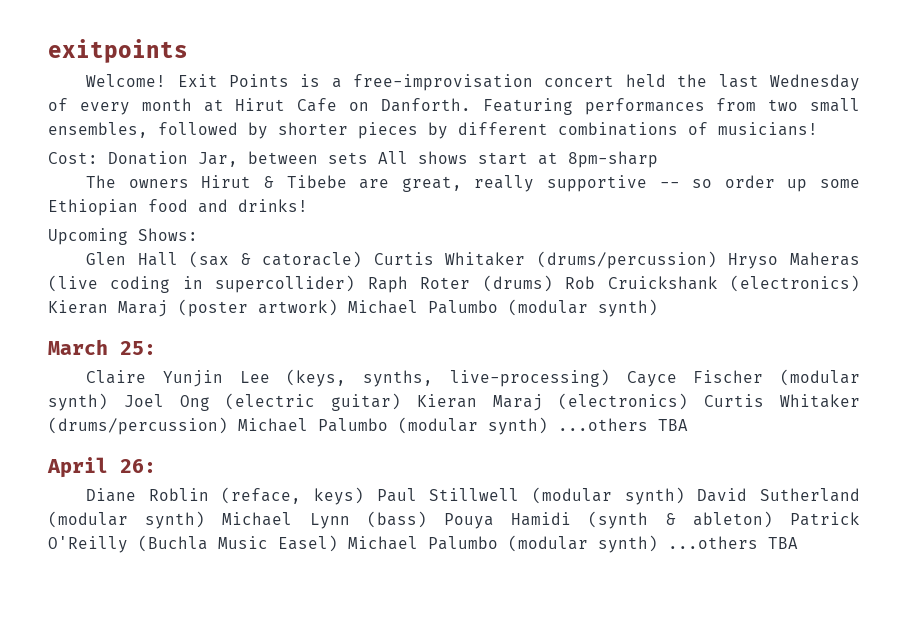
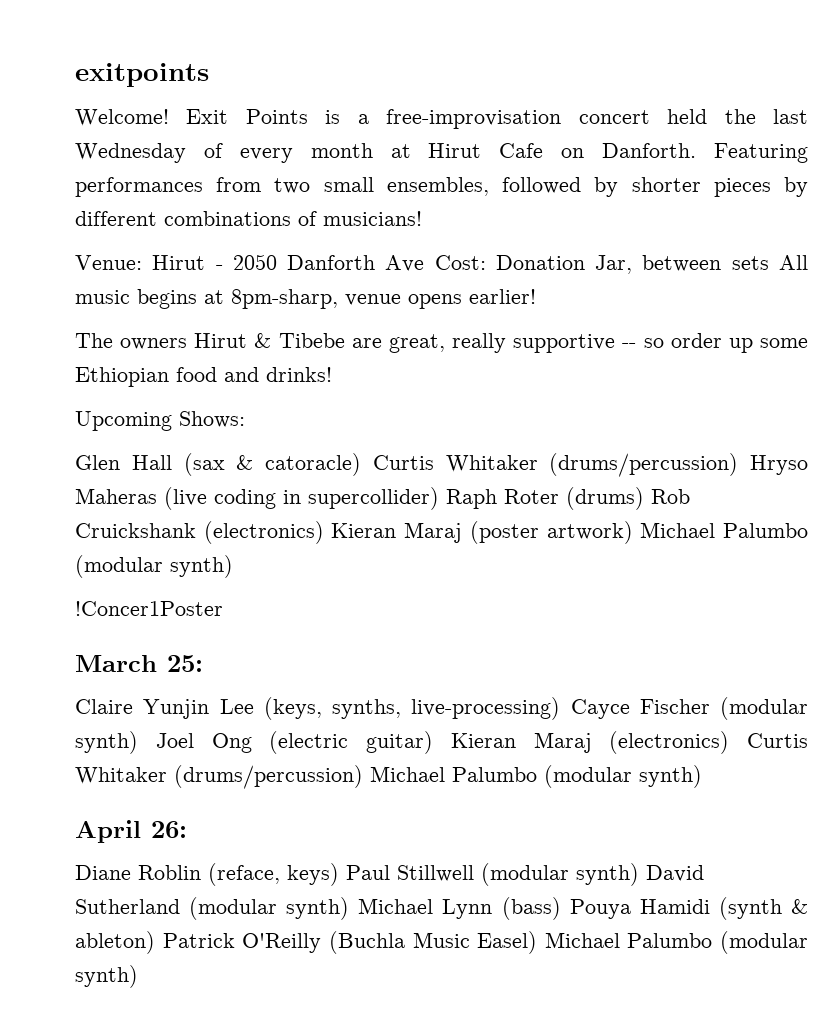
- Cost: Donation Jar, between sets All shows start at 8pm-sharp
+ Venue: Hirut - 2050 Danforth Ave Cost: Donation Jar, between sets All music begins at 8pm-sharp, venue opens earlier!
+ !Concer1Poster
- Claire Yunjin Lee (keys, synths, live-processing) Cayce Fischer (modular synth) Joel Ong (electric guitar) Kieran Maraj (electronics) Curtis Whitaker (drums/percussion) Michael Palumbo (modular synth) ...others TBA
+ Claire Yunjin Lee (keys, synths, live-processing) Cayce Fischer (modular synth) Joel Ong (electric guitar) Kieran Maraj (electronics) Curtis Whitaker (drums/percussion) Michael Palumbo (modular synth)
- Diane Roblin (reface, keys) Paul Stillwell (modular synth) David Sutherland (modular synth) Michael Lynn (bass) Pouya Hamidi (synth & ableton) Patrick O'Reilly (Buchla Music Easel) Michael Palumbo (modular synth) ...others TBA
+ Diane Roblin (reface, keys) Paul Stillwell (modular synth) David Sutherland (modular synth) Michael Lynn (bass) Pouya Hamidi (synth & ableton) Patrick O'Reilly (Buchla Music Easel) Michael Palumbo (modular synth)

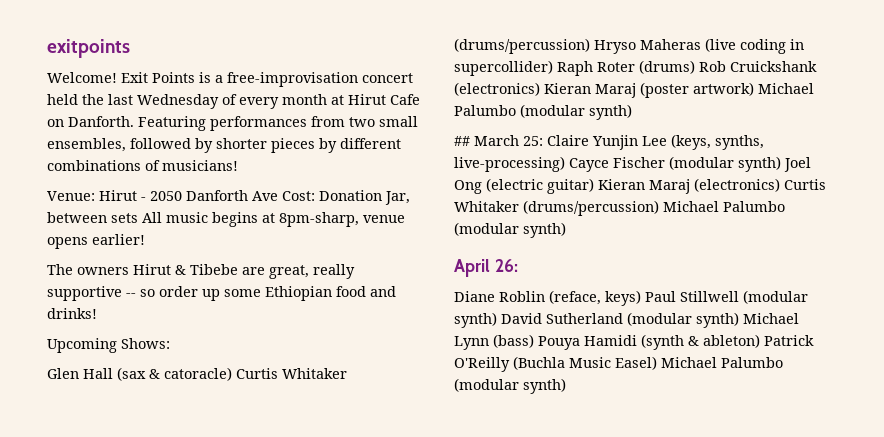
- !Concer1Poster
- March 25:
- Claire Yunjin Lee (keys, synths, live-processing) Cayce Fischer (modular synth) Joel Ong (electric guitar) Kieran Maraj (electronics) Curtis Whitaker (drums/percussion) Michael Palumbo (modular synth)
+ ## March 25: Claire Yunjin Lee (keys, synths, live-processing) Cayce Fischer (modular synth) Joel Ong (electric guitar) Kieran Maraj (electronics) Curtis Whitaker (drums/percussion) Michael Palumbo (modular synth)

